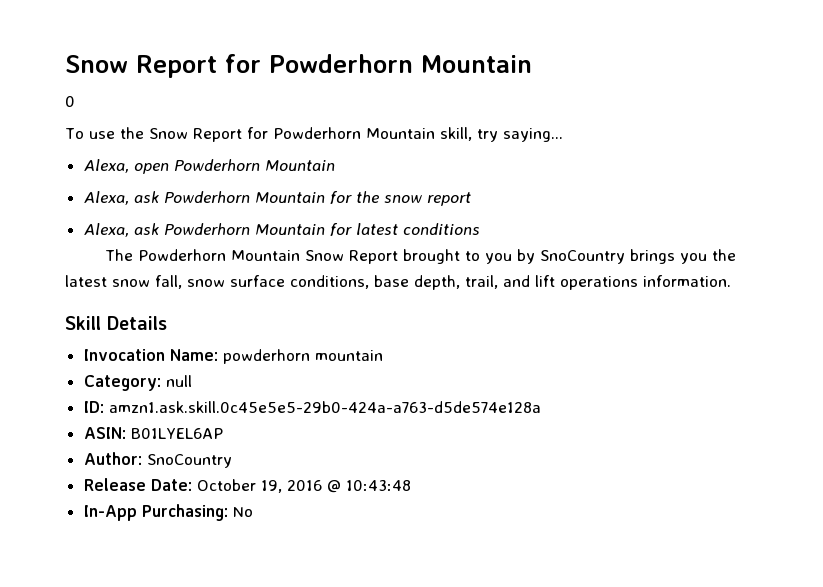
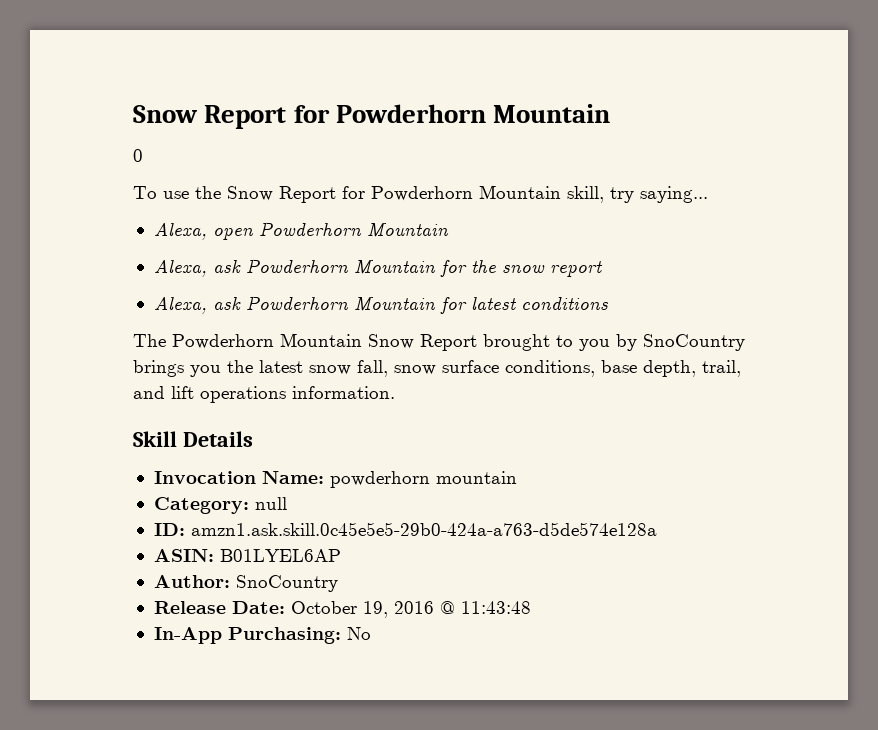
- Release Date: October 19, 2016 @ 10:43:48
+ Release Date: October 19, 2016 @ 11:43:48

